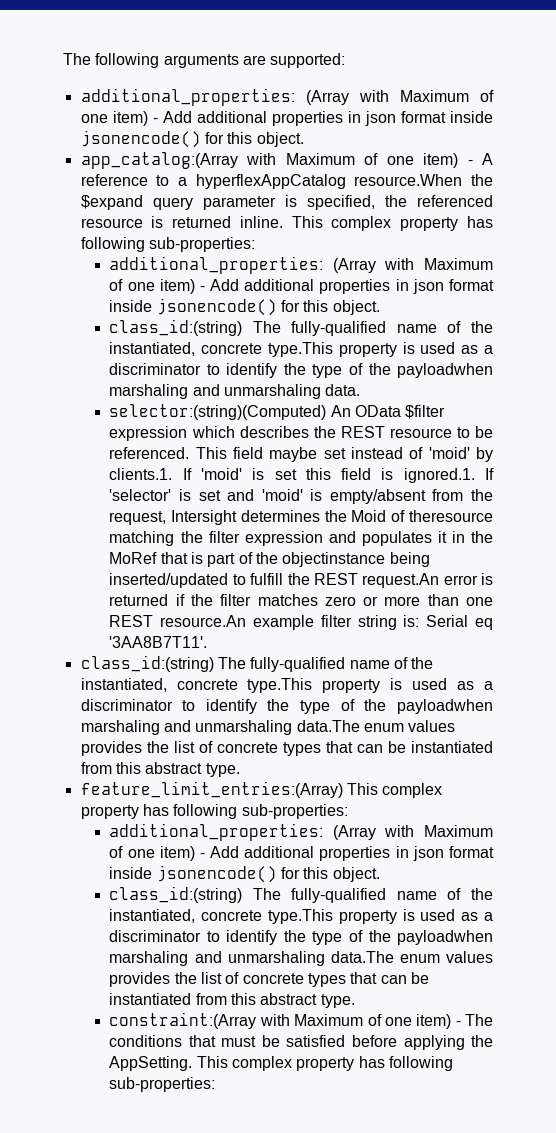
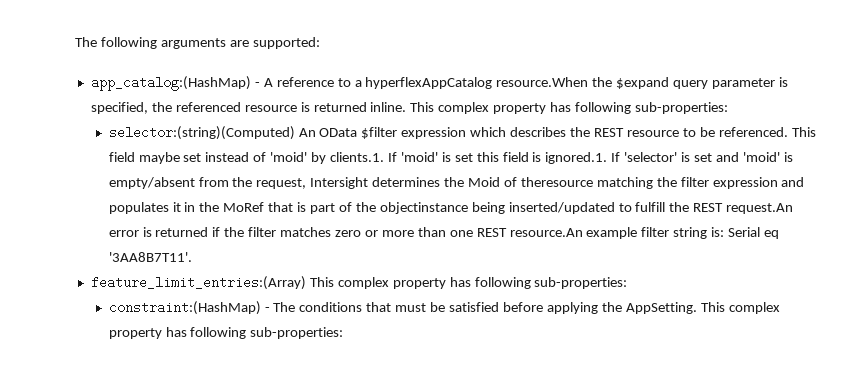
  The following arguments are supported:
- additional_properties: (Array with Maximum of one item) - Add additional properties in json format inside jsonencode() for this object.
- app_catalog:(Array with Maximum of one item) - A reference to a hyperflexAppCatalog resource.When the $expand query parameter is specified, the referenced resource is returned inline. This complex property has following sub-properties:
- additional_properties: (Array with Maximum of one item) - Add additional properties in json format inside jsonencode() for this object.
- class_id:(string) The fully-qualified name of the instantiated, concrete type.This property is used as a discriminator to identify the type of the payloadwhen marshaling and unmarshaling data.
+ app_catalog:(HashMap) - A reference to a hyperflexAppCatalog resource.When the $expand query parameter is specified, the referenced resource is returned inline. This complex property has following sub-properties:
  Serial eq '3AA8B7T11'.
- class_id:(string) The fully-qualified name of the instantiated, concrete type.This property is used as a discriminator to identify the type of the payloadwhen marshaling and unmarshaling data.The enum values provides the list of concrete types that can be instantiated from this abstract type.
  feature_limit_entries:(Array) This complex property has following sub-properties:
- additional_properties: (Array with Maximum of one item) - Add additional properties in json format inside jsonencode() for this object.
- class_id:(string) The fully-qualified name of the instantiated, concrete type.This property is used as a discriminator to identify the type of the payloadwhen marshaling and unmarshaling data.The enum values provides the list of concrete types that can be instantiated from this abstract type.
- constraint:(Array with Maximum of one item) - The conditions that must be satisfied before applying the AppSetting.
+ constraint:(HashMap) - The conditions that must be satisfied before applying the AppSetting.

